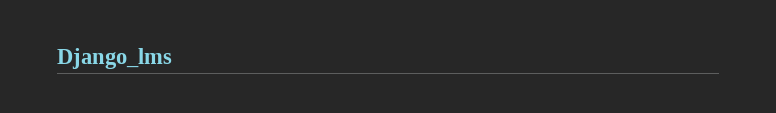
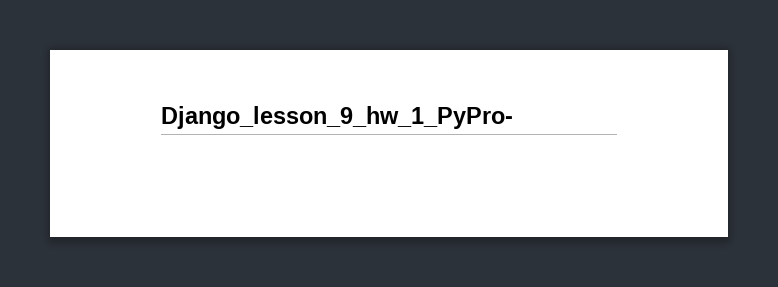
- Django_lms
+ Django_lesson_9_hw_1_PyPro-

